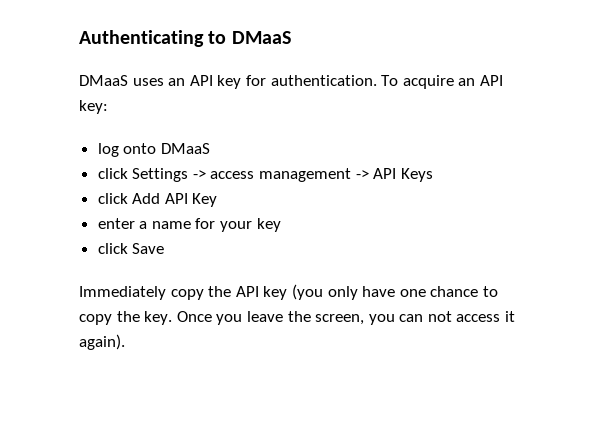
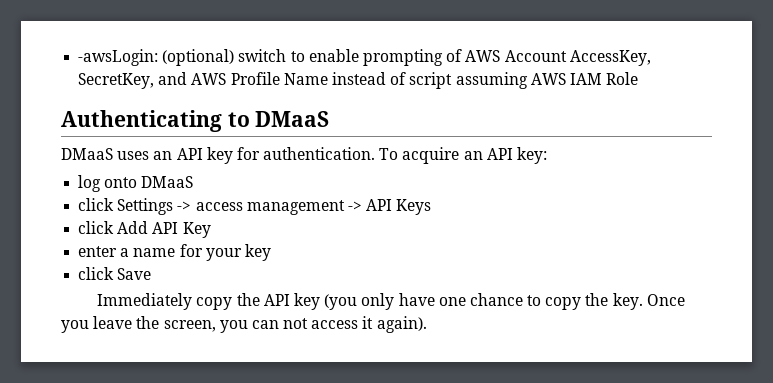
+ -awsLogin: (optional) switch to enable prompting of AWS Account AccessKey, SecretKey, and AWS Profile Name instead of script assuming AWS IAM Role

